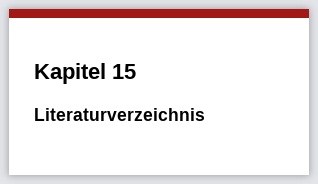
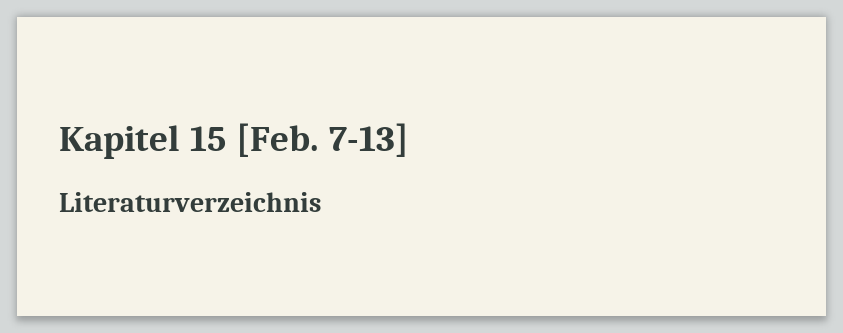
- Kapitel 15
+ Kapitel 15 [Feb. 7-13]

